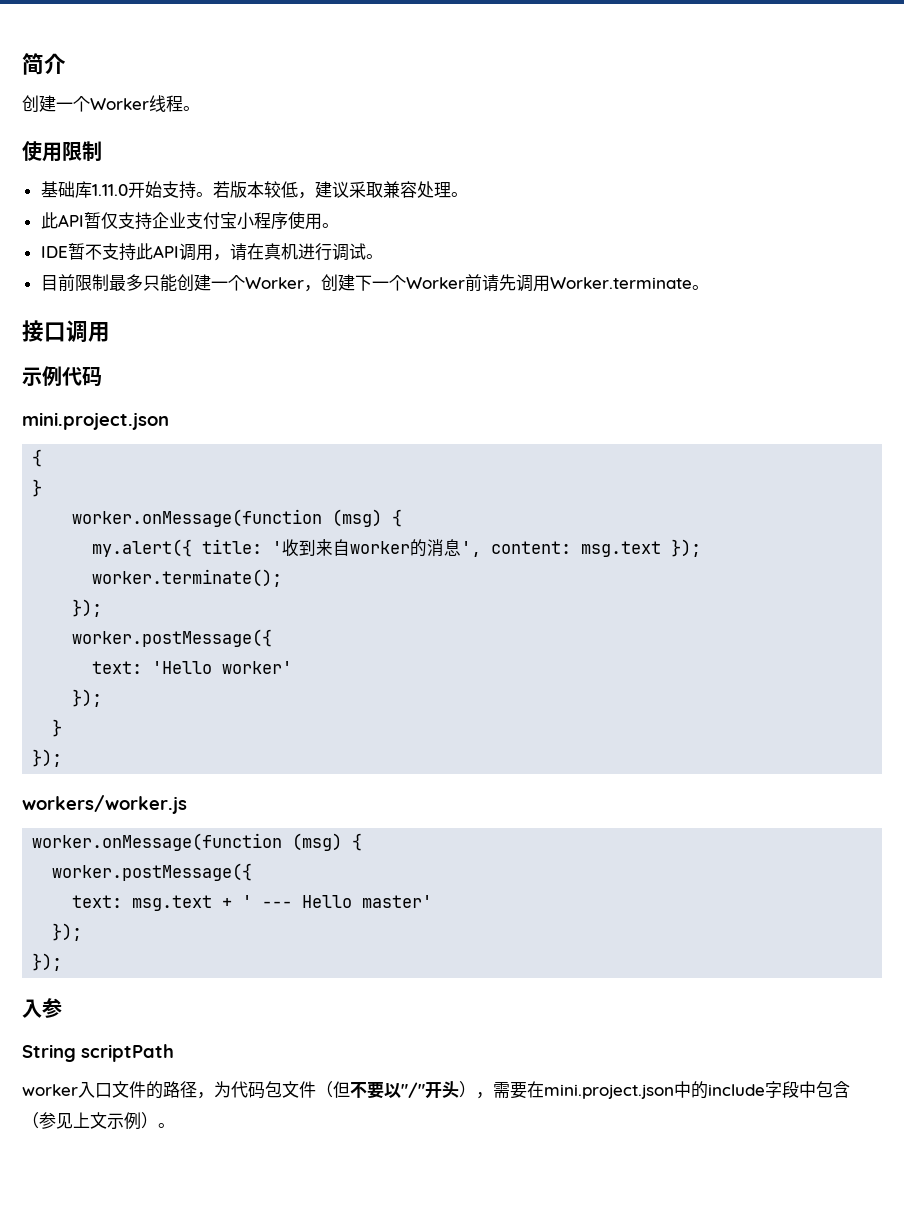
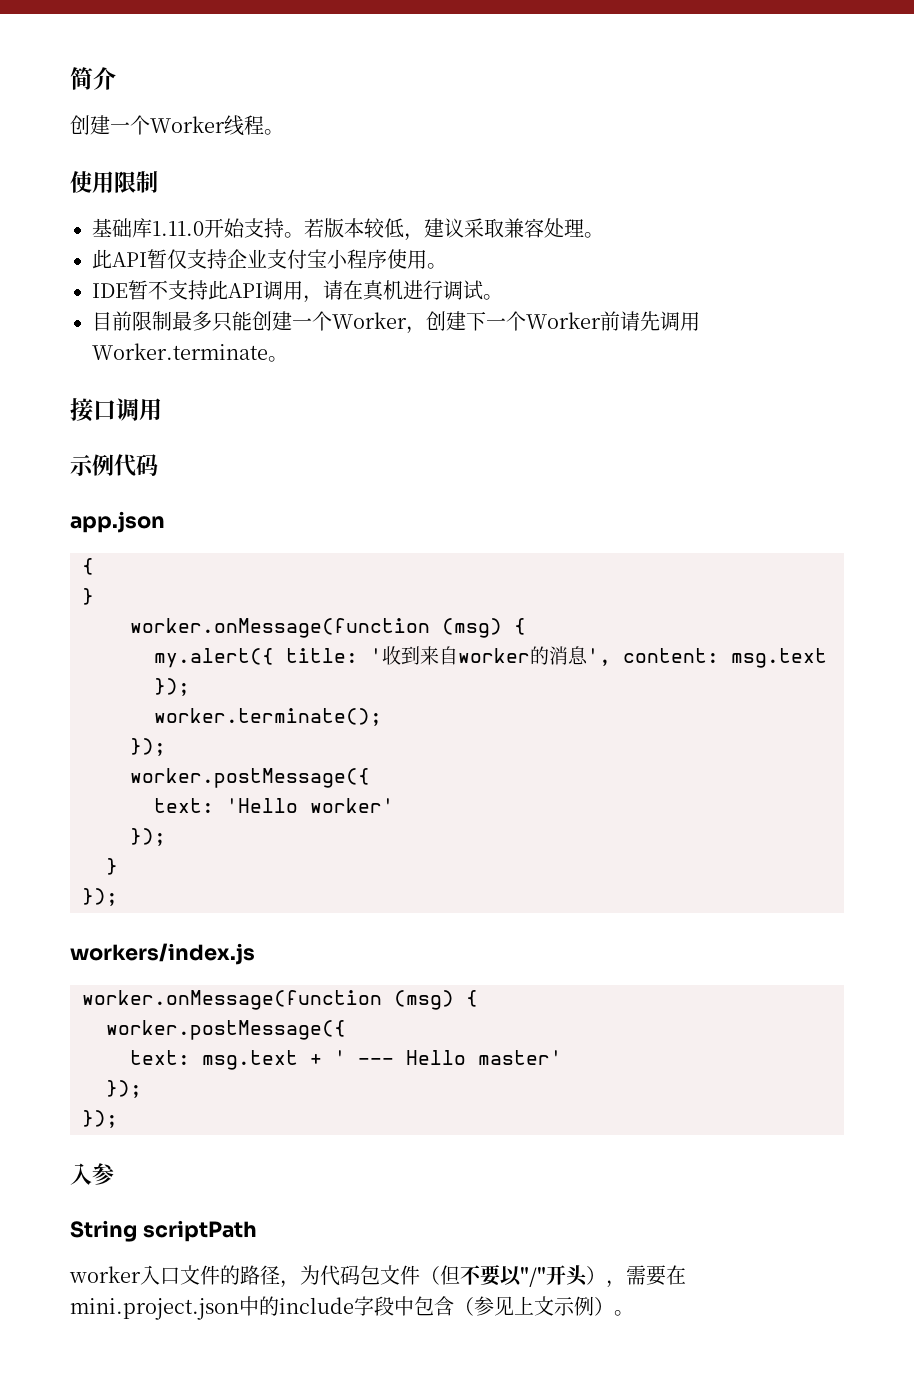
  示例代码
- mini.project.json
+ app.json
- workers/worker.js
+ workers/index.js

